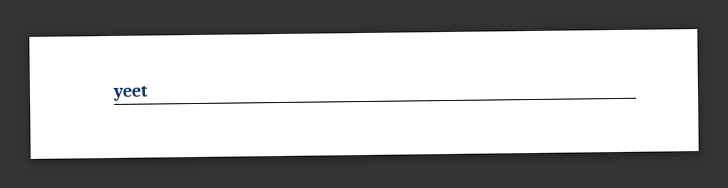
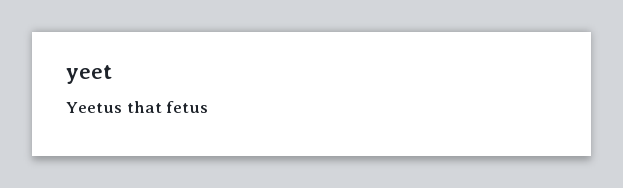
+ Yeetus that fetus

